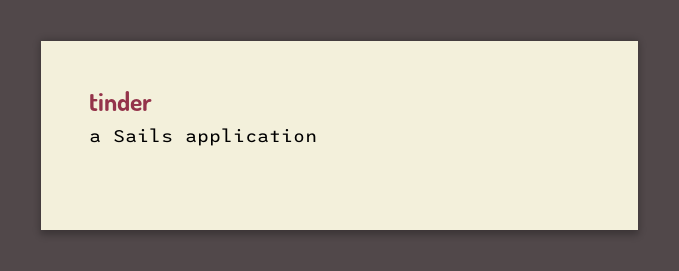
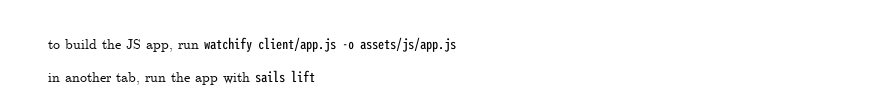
- tinder
- a Sails application
+ to build the JS app, run watchify client/app.js -o assets/js/app.js
+ in another tab, run the app with sails lift

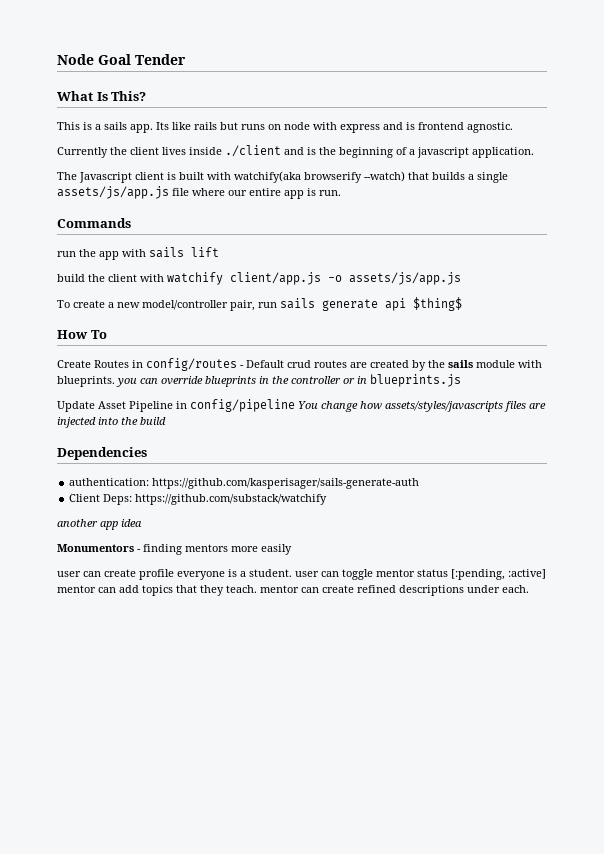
- to build the JS app, run watchify client/app.js -o assets/js/app.js
- in another tab, run the app with sails lift
+ Node Goal Tender
+ What Is This?
+ This is a sails app. Its like rails but runs on node with express and is frontend agnostic.
+ Currently the client lives inside ./client and is the beginning of a javascript application.
+ The Javascript client is built with watchify(aka browserify --watch) that builds a single assets/js/app.js file where our entire app is run.
+ Commands
+ run the app with sails lift
+ build the client with watchify client/app.js -o assets/js/app.js
+ To create a new model/controller pair, run sails generate api $thing$
+ How To
+ Create Routes in config/routes - Default crud routes are created by the sails module with blueprints. you can override blueprints in the controller or in blueprints.js
+ Update Asset Pipeline in config/pipeline You change how assets/styles/javascripts files are injected into the build
+ Dependencies
+ authentication: https://github.com/kasperisager/sails-generate-auth
+ Client Deps: https://github.com/substack/watchify
+ another app idea
+ Monumentors - finding mentors more easily
+ user can create profile everyone is a student. user can toggle mentor status [:pending, :active] mentor can add topics that they teach. mentor can create refined descriptions under each.

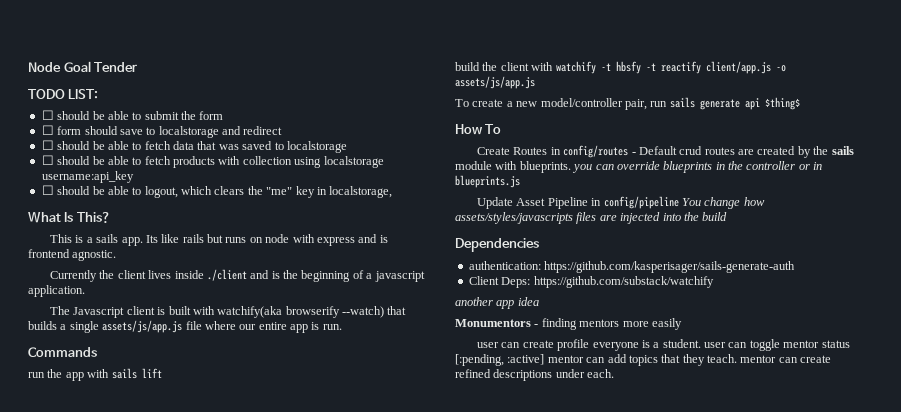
+ TODO LIST:
+ ☐ should be able to submit the form
+ ☐ form should save to localstorage and redirect
+ ☐ should be able to fetch data that was saved to localstorage
+ ☐ should be able to fetch products with collection using localstorage username:api_key
+ ☐ should be able to logout, which clears the "me" key in localstorage,
- build the client with watchify client/app.js -o assets/js/app.js
+ build the client with watchify -t hbsfy -t reactify client/app.js -o assets/js/app.js

